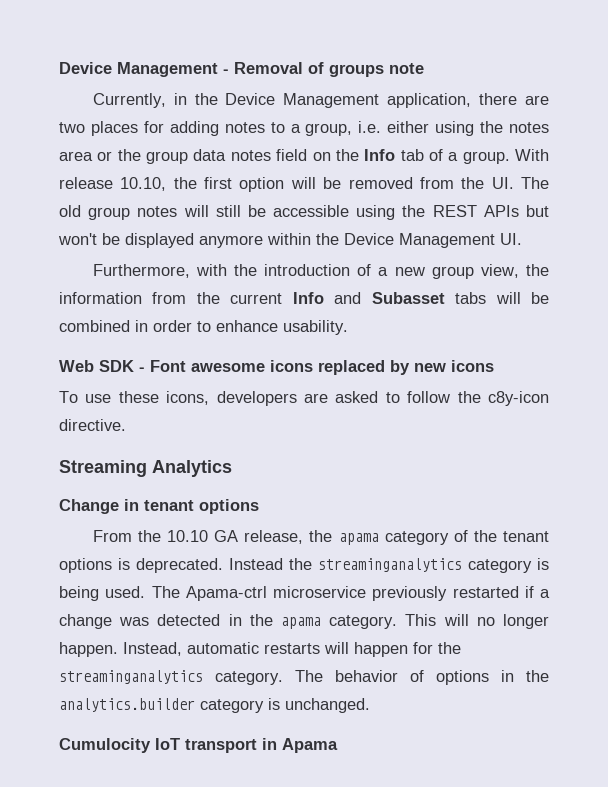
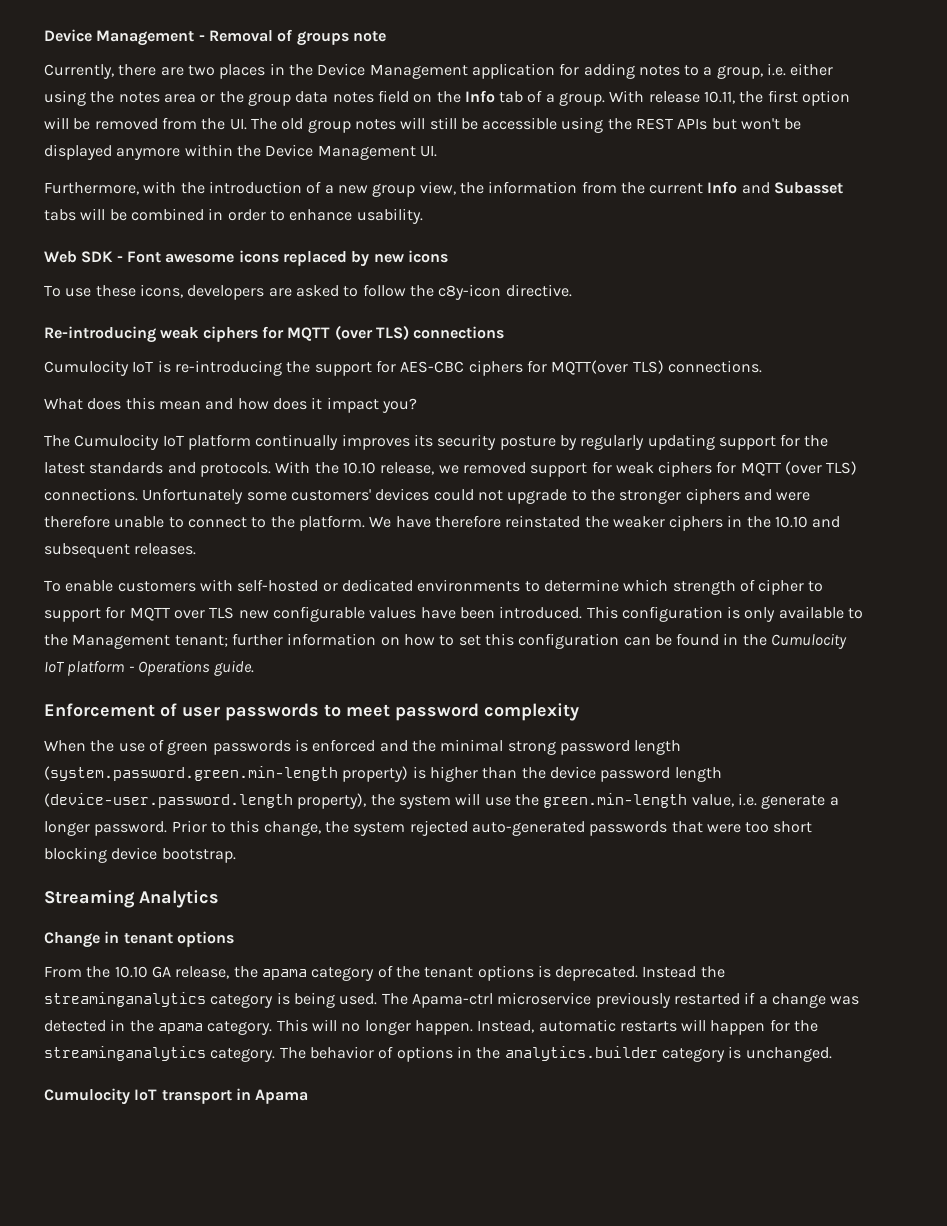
- Currently, in the Device Management application, there are two places for adding notes to a group, i.e. either using the notes area or the group data notes field on the Info tab of a group.
+ Currently, there are two places in the Device Management application for adding notes to a group, i.e. either using the notes area or the group data notes field on the Info tab of a group.
- With release 10.10, the first option will be removed from the UI. The old group notes will still be accessible using the REST APIs but won't be displayed anymore within the Device Management UI.
+ With release 10.11, the first option will be removed from the UI. The old group notes will still be accessible using the REST APIs but won't be displayed anymore within the Device Management UI.
+ Re-introducing weak ciphers for MQTT (over TLS) connections
+ Cumulocity IoT is re-introducing the support for AES-CBC ciphers for MQTT(over TLS) connections.
+ What does this mean and how does it impact you?
+ The Cumulocity IoT platform continually improves its security posture by regularly updating support for the latest standards and protocols. With the 10.10 release, we removed support for weak ciphers for MQTT (over TLS) connections. Unfortunately some customers' devices could not upgrade to the stronger ciphers and were therefore unable to connect to the platform. We have therefore reinstated the weaker ciphers in the 10.10 and subsequent releases.
+ To enable customers with self-hosted or dedicated environments to determine which strength of cipher to support for MQTT over TLS new configurable values have been introduced. This configuration is only available to the Management tenant; further information on how to set this configuration can be found in the Cumulocity IoT platform - Operations guide.
+ Enforcement of user passwords to meet password complexity
+ When the use of green passwords is enforced and the minimal strong password length (system.password.green.min-length property) is higher than the device password length (device-user.password.length property), the system will use the green.min-length value, i.e. generate a longer password. Prior to this change, the system rejected auto-generated passwords that were too short blocking device bootstrap.

